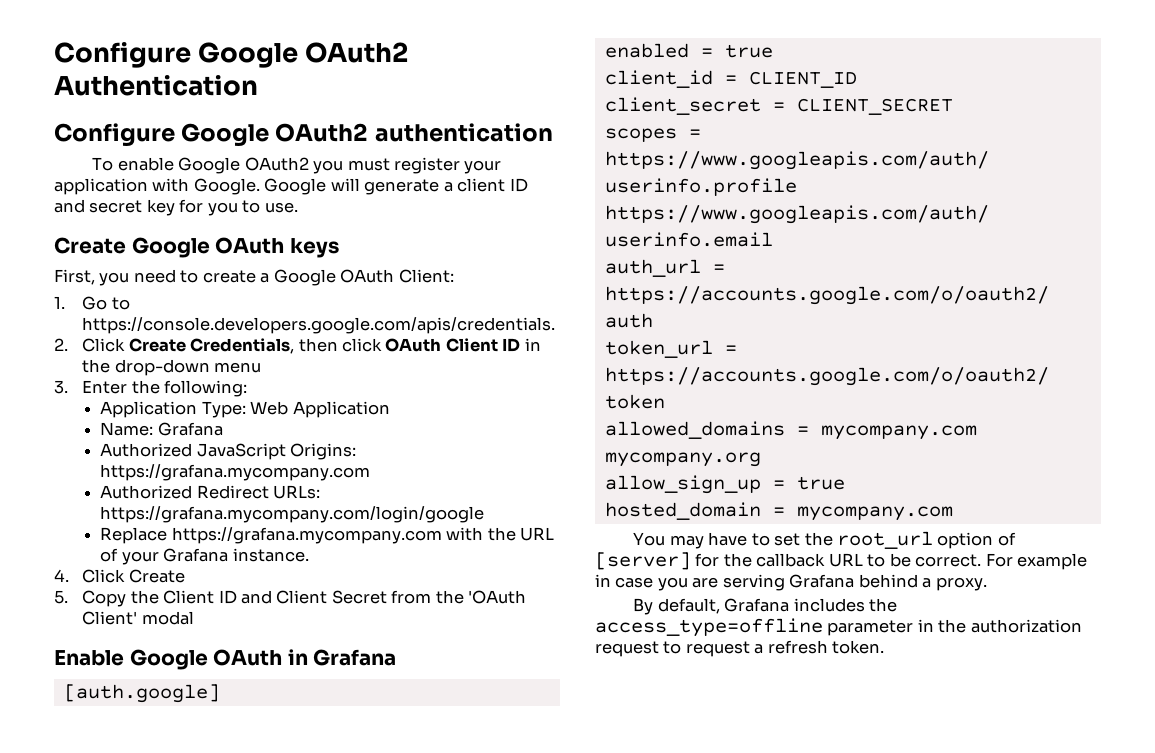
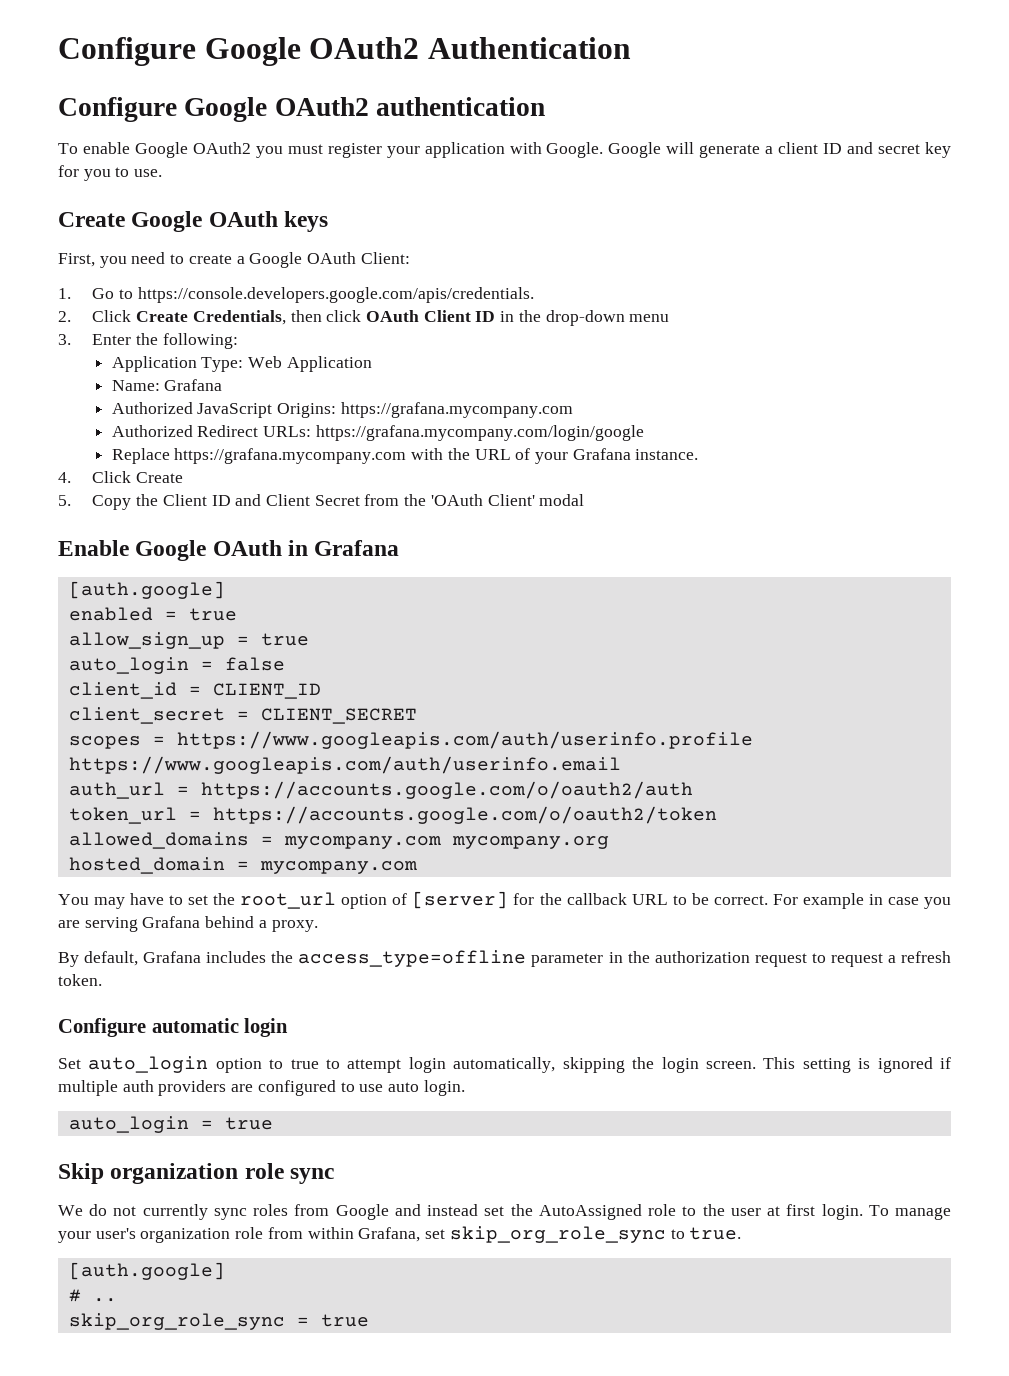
+ allow_sign_up = true
+ auto_login = false
- allow_sign_up = true
+ Configure automatic login
+ Set auto_login option to true to attempt login automatically, skipping the login screen. This setting is ignored if multiple auth providers are configured to use auto login.
+ auto_login = true
+ Skip organization role sync
+ We do not currently sync roles from Google and instead set the AutoAssigned role to the user at first login. To manage your user's organization role from within Grafana, set skip_org_role_sync to true.
+ [auth.google]
+ # ..
+ skip_org_role_sync = true

